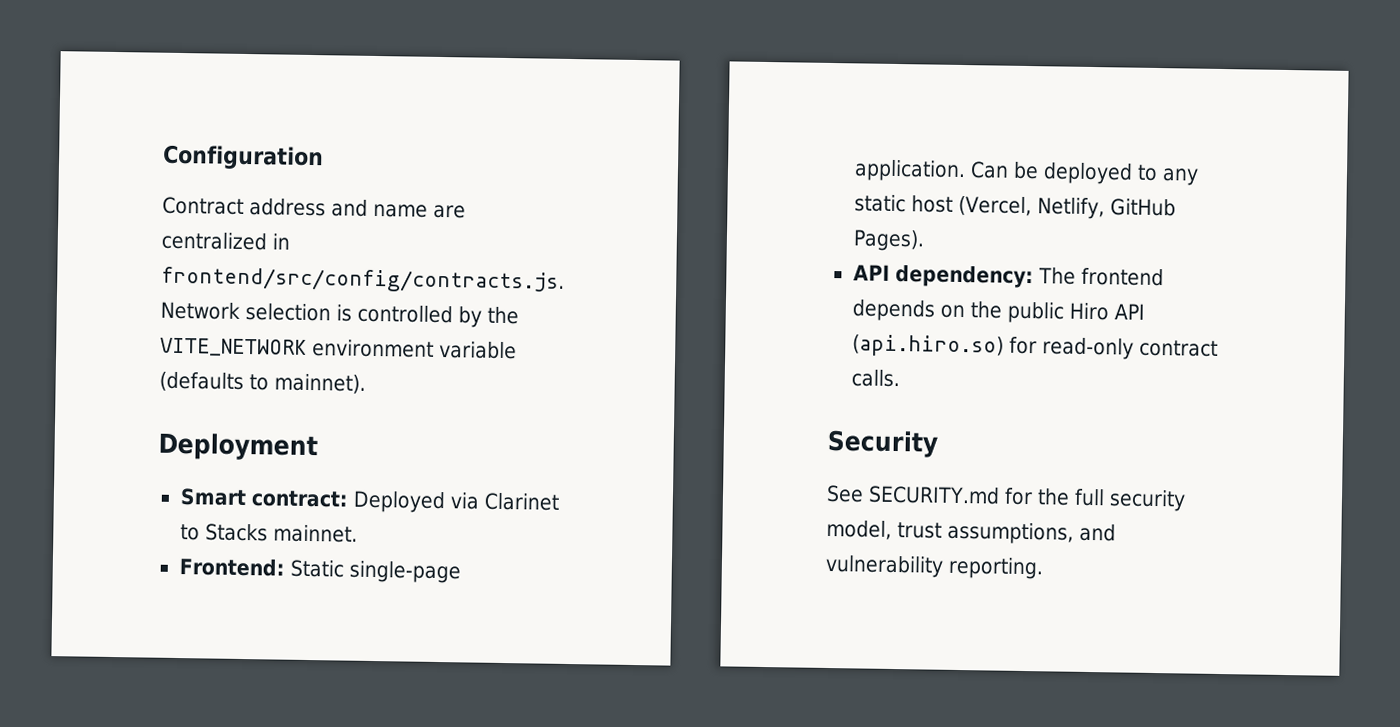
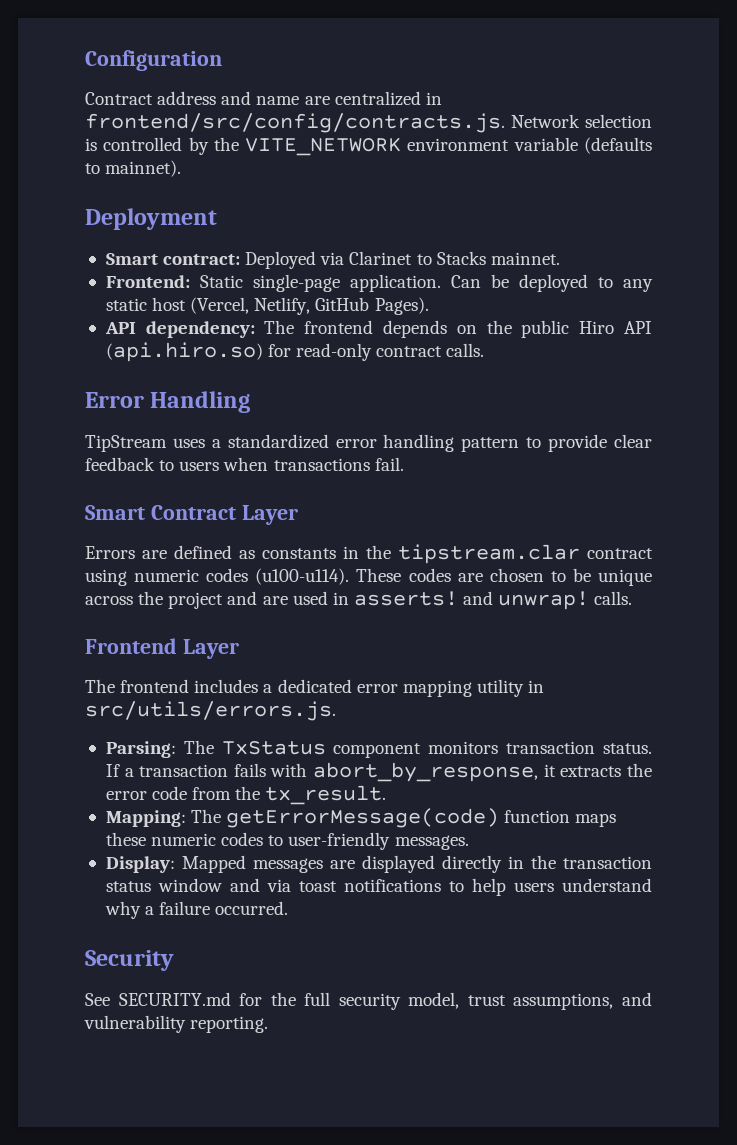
+ Error Handling
+ TipStream uses a standardized error handling pattern to provide clear feedback to users when transactions fail.
+ Smart Contract Layer
+ Errors are defined as constants in the tipstream.clar contract using numeric codes (u100-u114). These codes are chosen to be unique across the project and are used in asserts! and unwrap! calls.
+ Frontend Layer
+ The frontend includes a dedicated error mapping utility in src/utils/errors.js.
+ Parsing: The TxStatus component monitors transaction status. If a transaction fails with abort_by_response, it extracts the error code from the tx_result.
+ Mapping: The getErrorMessage(code) function maps these numeric codes to user-friendly messages.
+ Display: Mapped messages are displayed directly in the transaction status window and via toast notifications to help users understand why a failure occurred.

